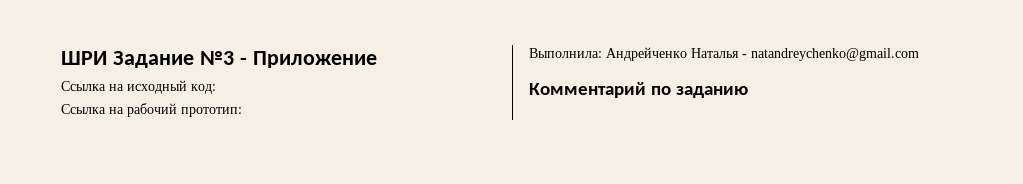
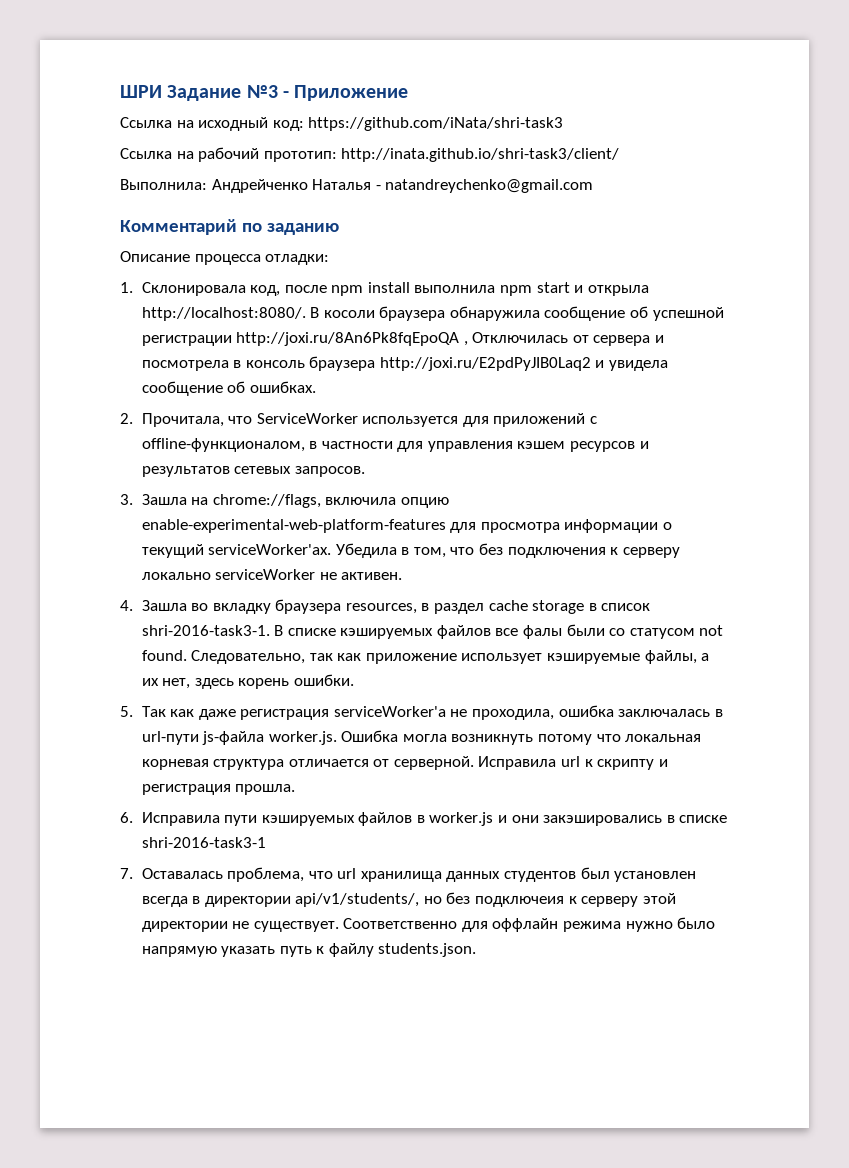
- Ссылка на исходный код:
+ Ссылка на исходный код: https://github.com/iNata/shri-task3
- Ссылка на рабочий прототип:
+ Ссылка на рабочий прототип: http://inata.github.io/shri-task3/client/
+ Описание процесса отладки:
+ 1. Склонировала код, после npm install выполнила npm start и открыла http://localhost:8080/. В косоли браузера обнаружила сообщение об успешной регистрации http://joxi.ru/8An6Pk8fqEpoQA , Отключилась от сервера и посмотрела в консоль браузера http://joxi.ru/E2pdPyJIB0Laq2 и увидела сообщение об ошибках.
+ 2. Прочитала, что ServiсeWorker используется для приложений с offline-функционалом, в частности для управления кэшем ресурсов и результатов сетевых запросов.
+ 3. Зашла на chrome://flags, включила опцию enable-experimental-web-platform-features для просмотра информации о текущий serviceWorker'ах. Убедила в том, что без подключения к серверу локально serviceWorker не активен.
+ 4. Зашла во вкладку браузера resources, в раздел cache storage в список shri-2016-task3-1. В списке кэшируемых файлов все фалы были со статусом not found. Следовательно, так как приложение использует кэшируемые файлы, а их нет, здесь корень ошибки.
+ 5. Так как даже регистрация serviceWorker'a не проходила, ошибка заключалась в url-пути js-файла worker.js. Ошибка могла возникнуть потому что локальная корневая структура отличается от серверной. Исправила url к скрипту и регистрация прошла.
+ 6. Исправила пути кэшируемых файлов в worker.js и они закэшировались в списке shri-2016-task3-1
+ 7. Оставалась проблема, что url хранилища данных студентов был установлен всегда в директории api/v1/students/, но без подключеия к серверу этой директории не существует. Соответственно для оффлайн режима нужно было напрямую указать путь к файлу students.json.

